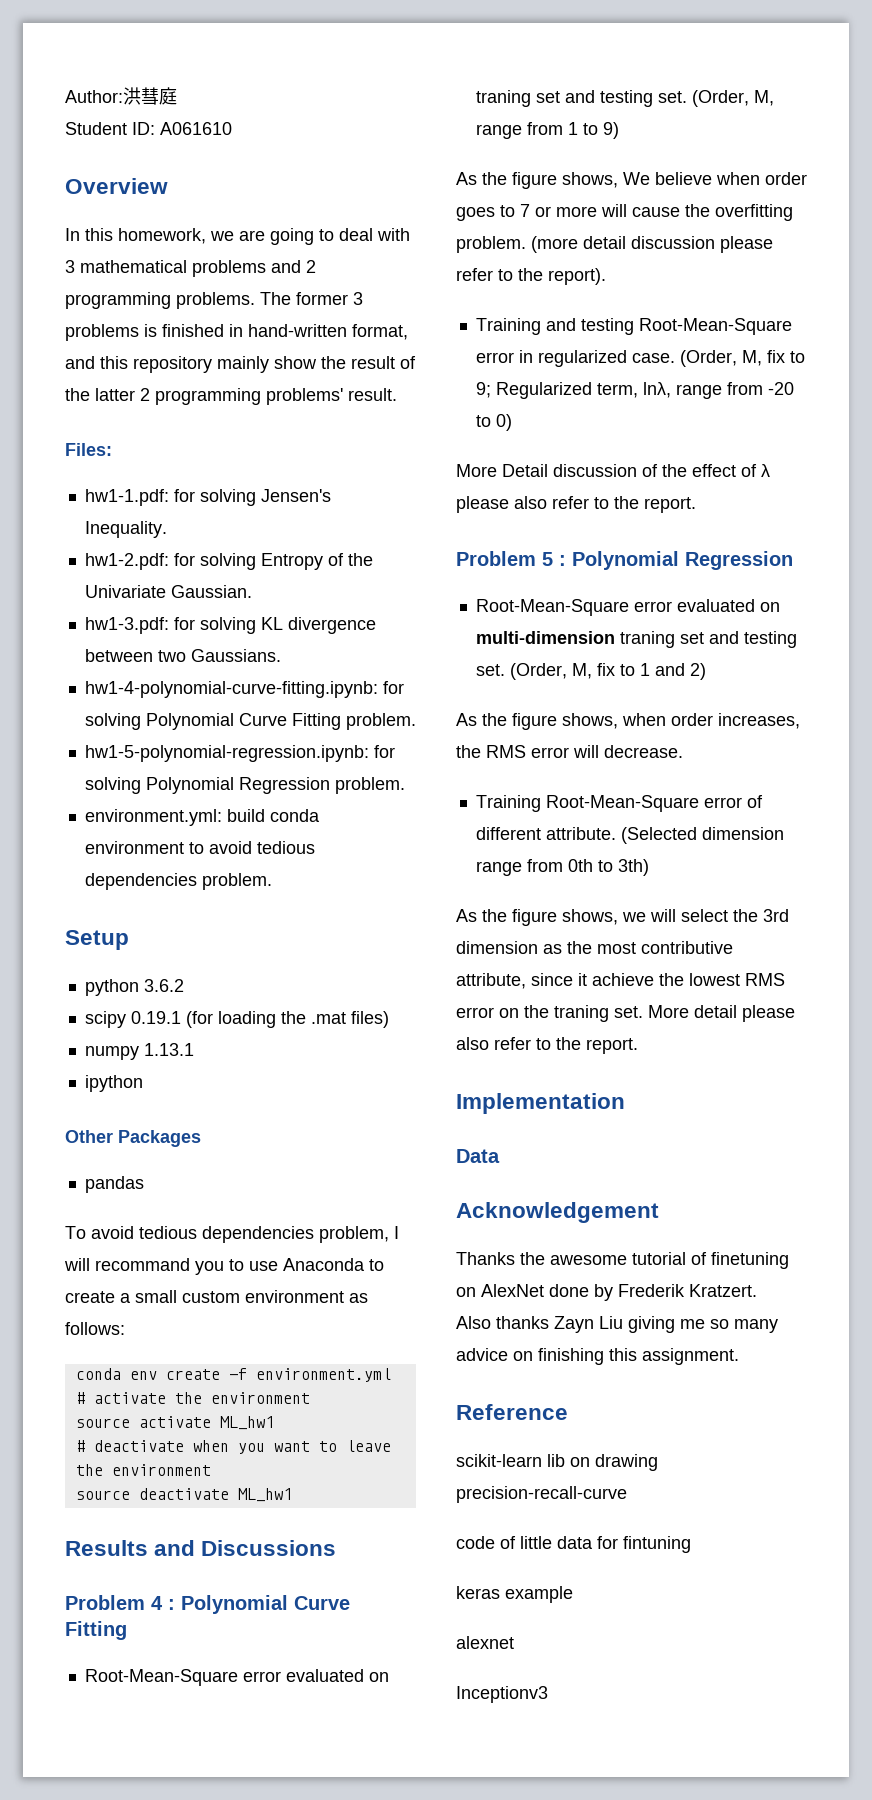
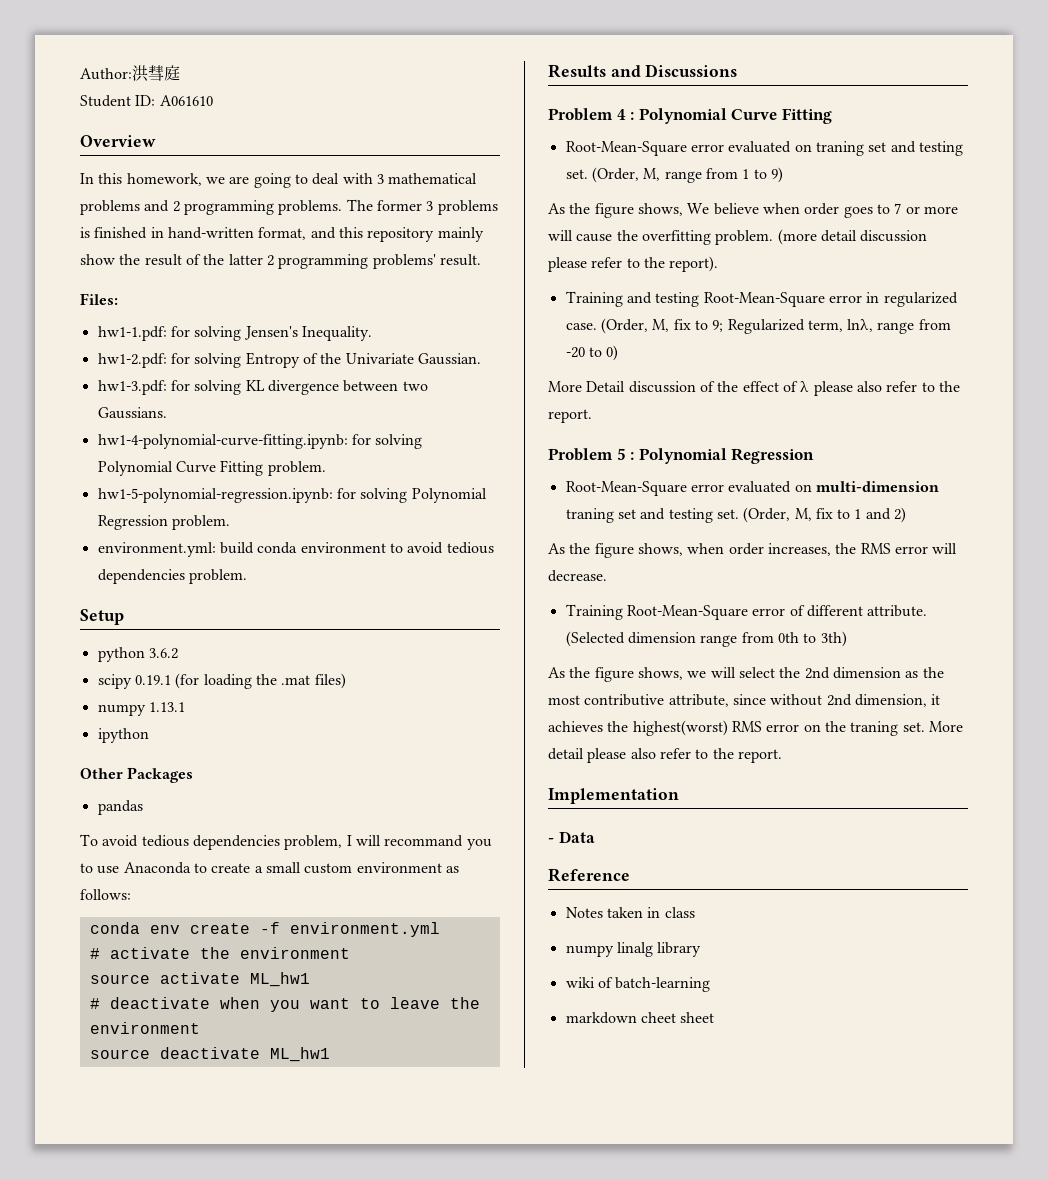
- As the figure shows, we will select the 3rd dimension as the most contributive attribute, since it achieve the lowest RMS error on the traning set.
+ As the figure shows, we will select the 2nd dimension as the most contributive attribute, since without 2nd dimension, it achieves the highest(worst) RMS error on the traning set.
- Data
+ - Data
- Acknowledgement
- Thanks the awesome tutorial of finetuning on AlexNet done by Frederik Kratzert.
- Also thanks Zayn Liu giving me so many advice on finishing this assignment.
  Reference
- scikit-learn lib on drawing precision-recall-curve
- code of little data for fintuning
- keras example
- alexnet
- Inceptionv3
+ Notes taken in class
+ numpy linalg library
+ wiki of batch-learning
+ markdown cheet sheet

